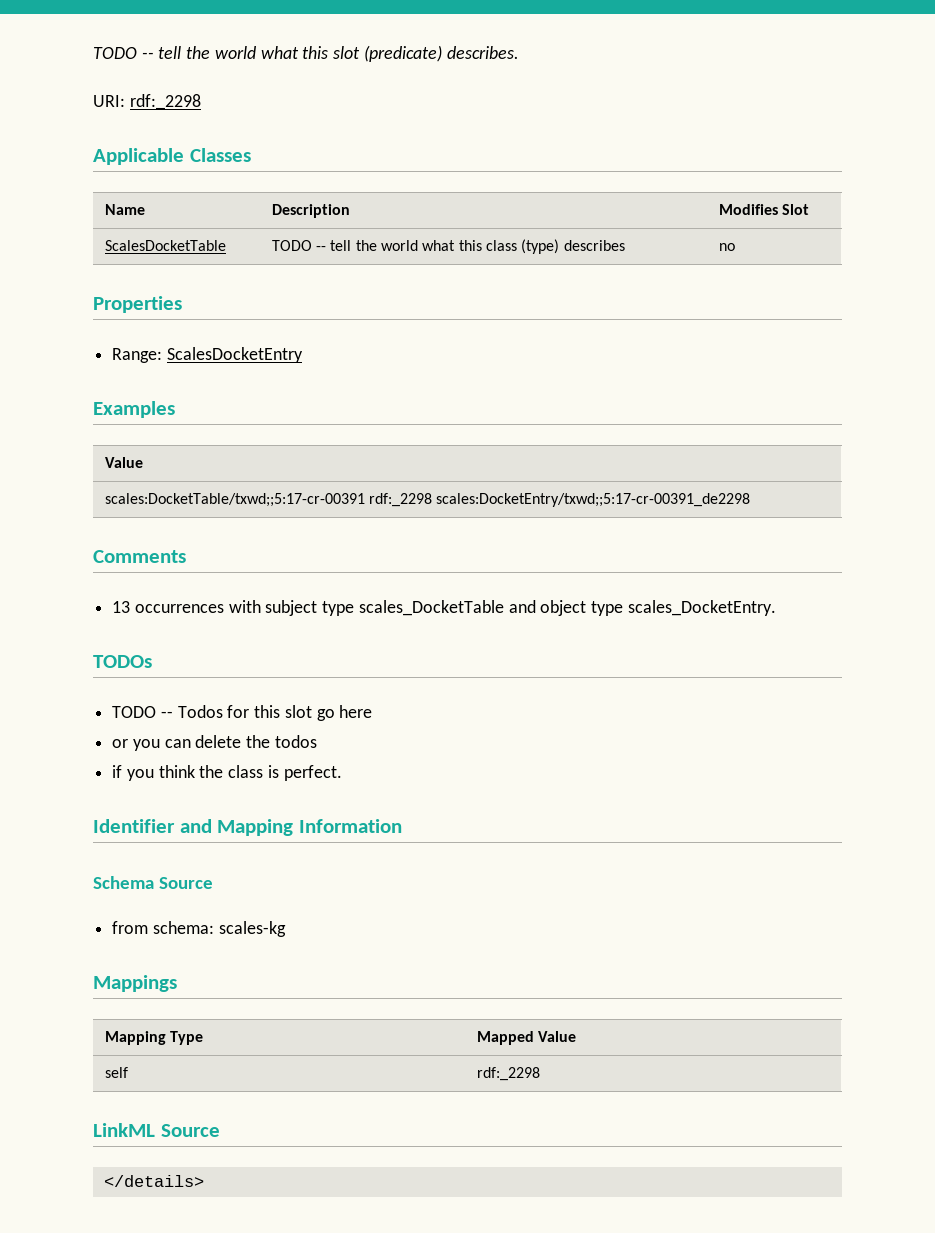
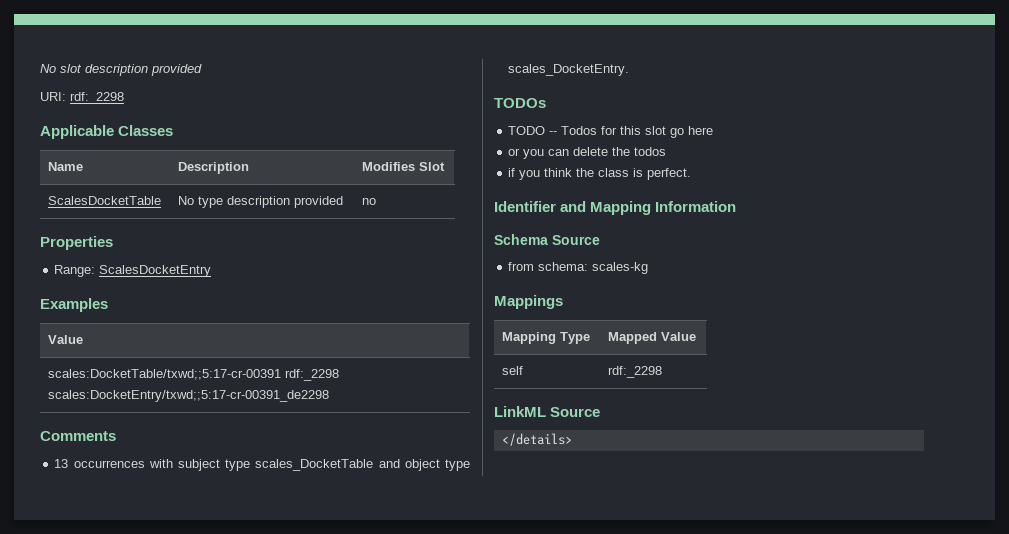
- TODO -- tell the world what this slot (predicate) describes.
+ No slot description provided
- ScalesDocketTable | TODO -- tell the world what this class (type) describes | no
+ ScalesDocketTable | No type description provided | no

